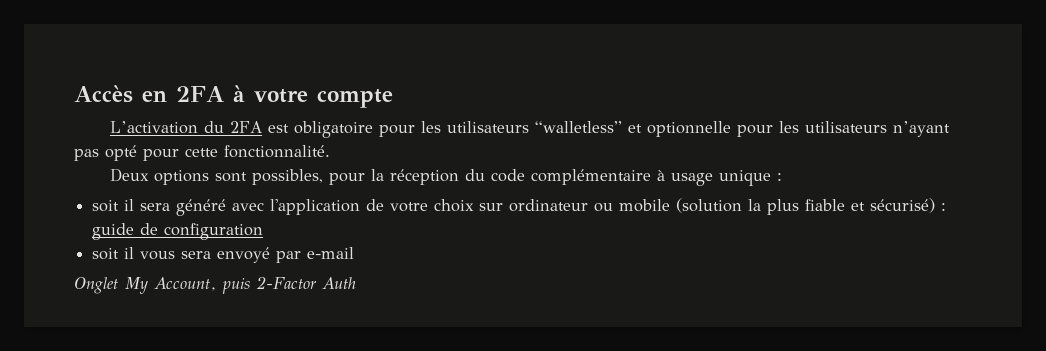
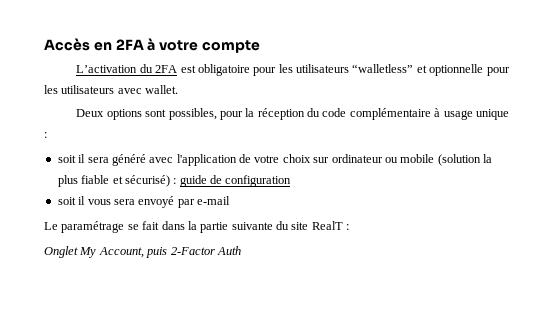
- L’activation du 2FA est obligatoire pour les utilisateurs “walletless” et optionnelle pour les utilisateurs n’ayant pas opté pour cette fonctionnalité.
+ L’activation du 2FA est obligatoire pour les utilisateurs “walletless” et optionnelle pour les utilisateurs avec wallet.
+ Le paramétrage se fait dans la partie suivante du site RealT :

